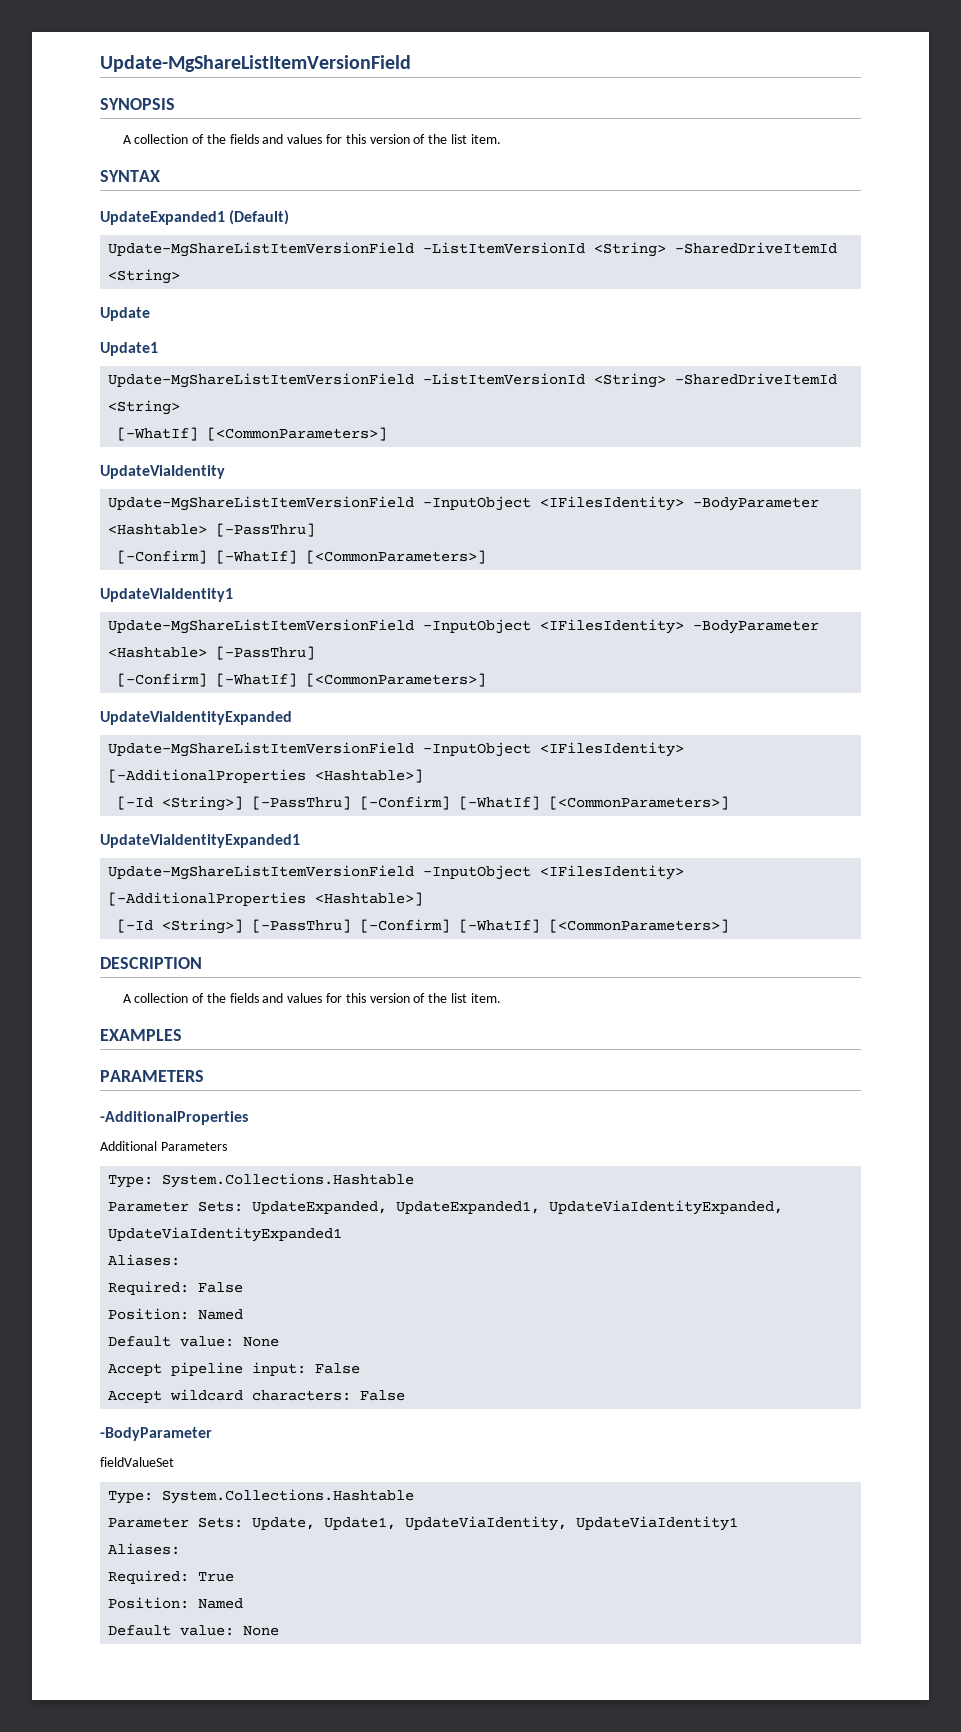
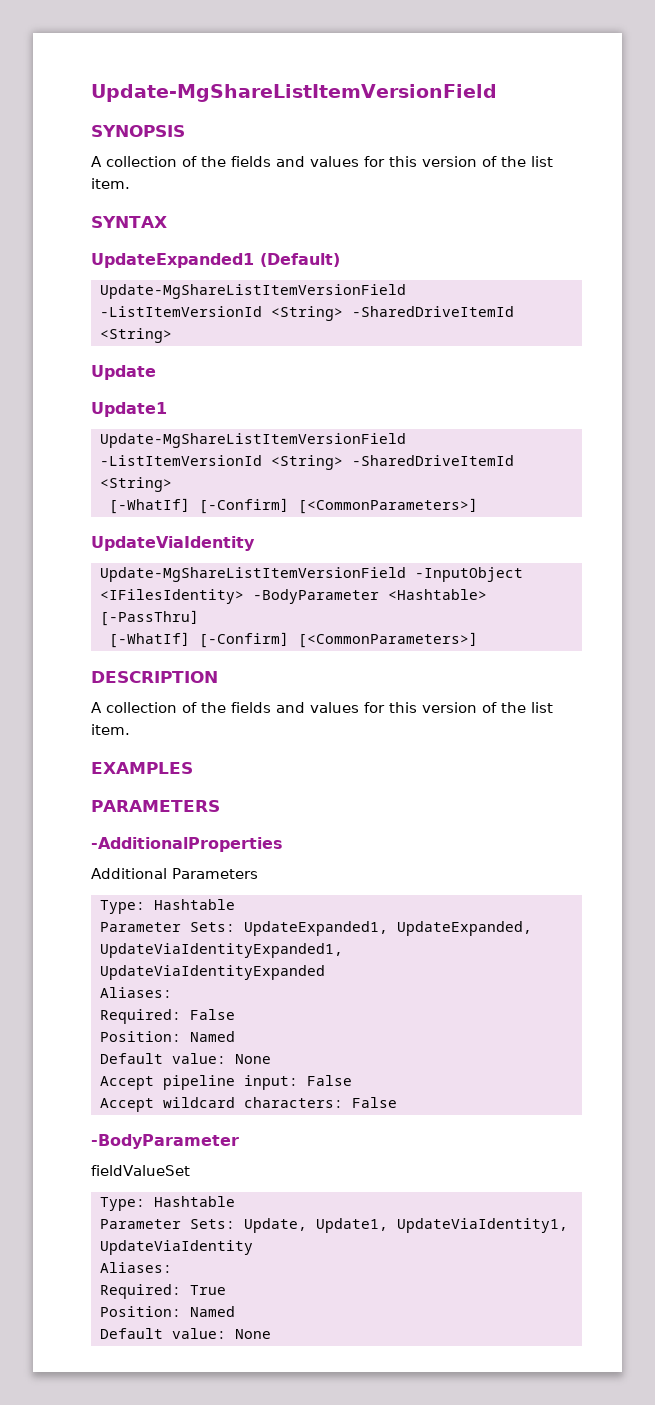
  Update1
  Update-MgShareListItemVersionField -ListItemVersionId <String> -SharedDriveItemId <String>
- [-WhatIf] [<CommonParameters>]
+ [-WhatIf] [-Confirm] [<CommonParameters>]
  UpdateViaIdentity
  Update-MgShareListItemVersionField -InputObject <IFilesIdentity> -BodyParameter <Hashtable> [-PassThru]
- [-Confirm] [-WhatIf] [<CommonParameters>]
- UpdateViaIdentity1
- Update-MgShareListItemVersionField -InputObject <IFilesIdentity> -BodyParameter <Hashtable> [-PassThru]
- [-Confirm] [-WhatIf] [<CommonParameters>]
- UpdateViaIdentityExpanded
- Update-MgShareListItemVersionField -InputObject <IFilesIdentity> [-AdditionalProperties <Hashtable>]
- [-Id <String>] [-PassThru] [-Confirm] [-WhatIf] [<CommonParameters>]
- UpdateViaIdentityExpanded1
- Update-MgShareListItemVersionField -InputObject <IFilesIdentity> [-AdditionalProperties <Hashtable>]
- [-Id <String>] [-PassThru] [-Confirm] [-WhatIf] [<CommonParameters>]
+ [-WhatIf] [-Confirm] [<CommonParameters>]
  Additional Parameters
- Type: System.Collections.Hashtable
- Parameter Sets: UpdateExpanded, UpdateExpanded1, UpdateViaIdentityExpanded, UpdateViaIdentityExpanded1
+ Type: Hashtable
+ Parameter Sets: UpdateExpanded1, UpdateExpanded, UpdateViaIdentityExpanded1, UpdateViaIdentityExpanded
  fieldValueSet
- Type: System.Collections.Hashtable
+ Type: Hashtable
- Parameter Sets: Update, Update1, UpdateViaIdentity, UpdateViaIdentity1
+ Parameter Sets: Update, Update1, UpdateViaIdentity1, UpdateViaIdentity

